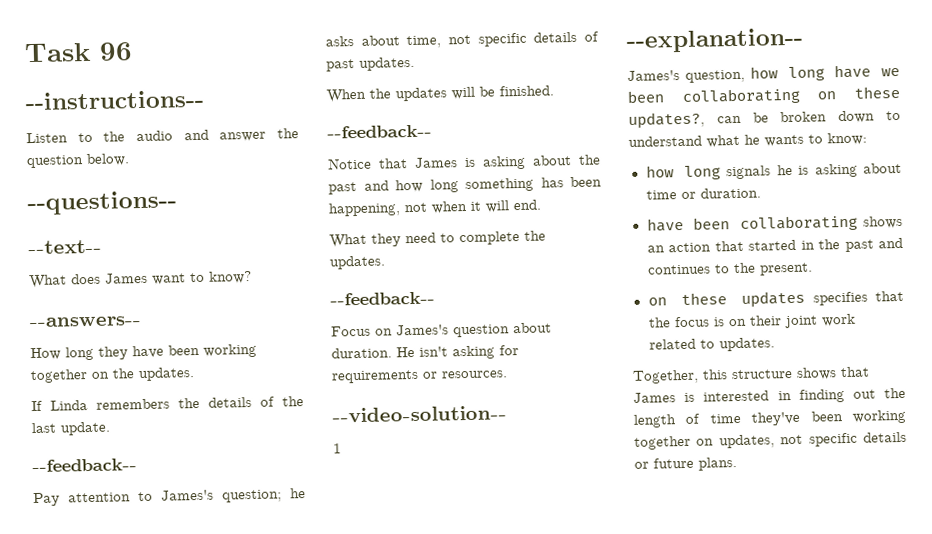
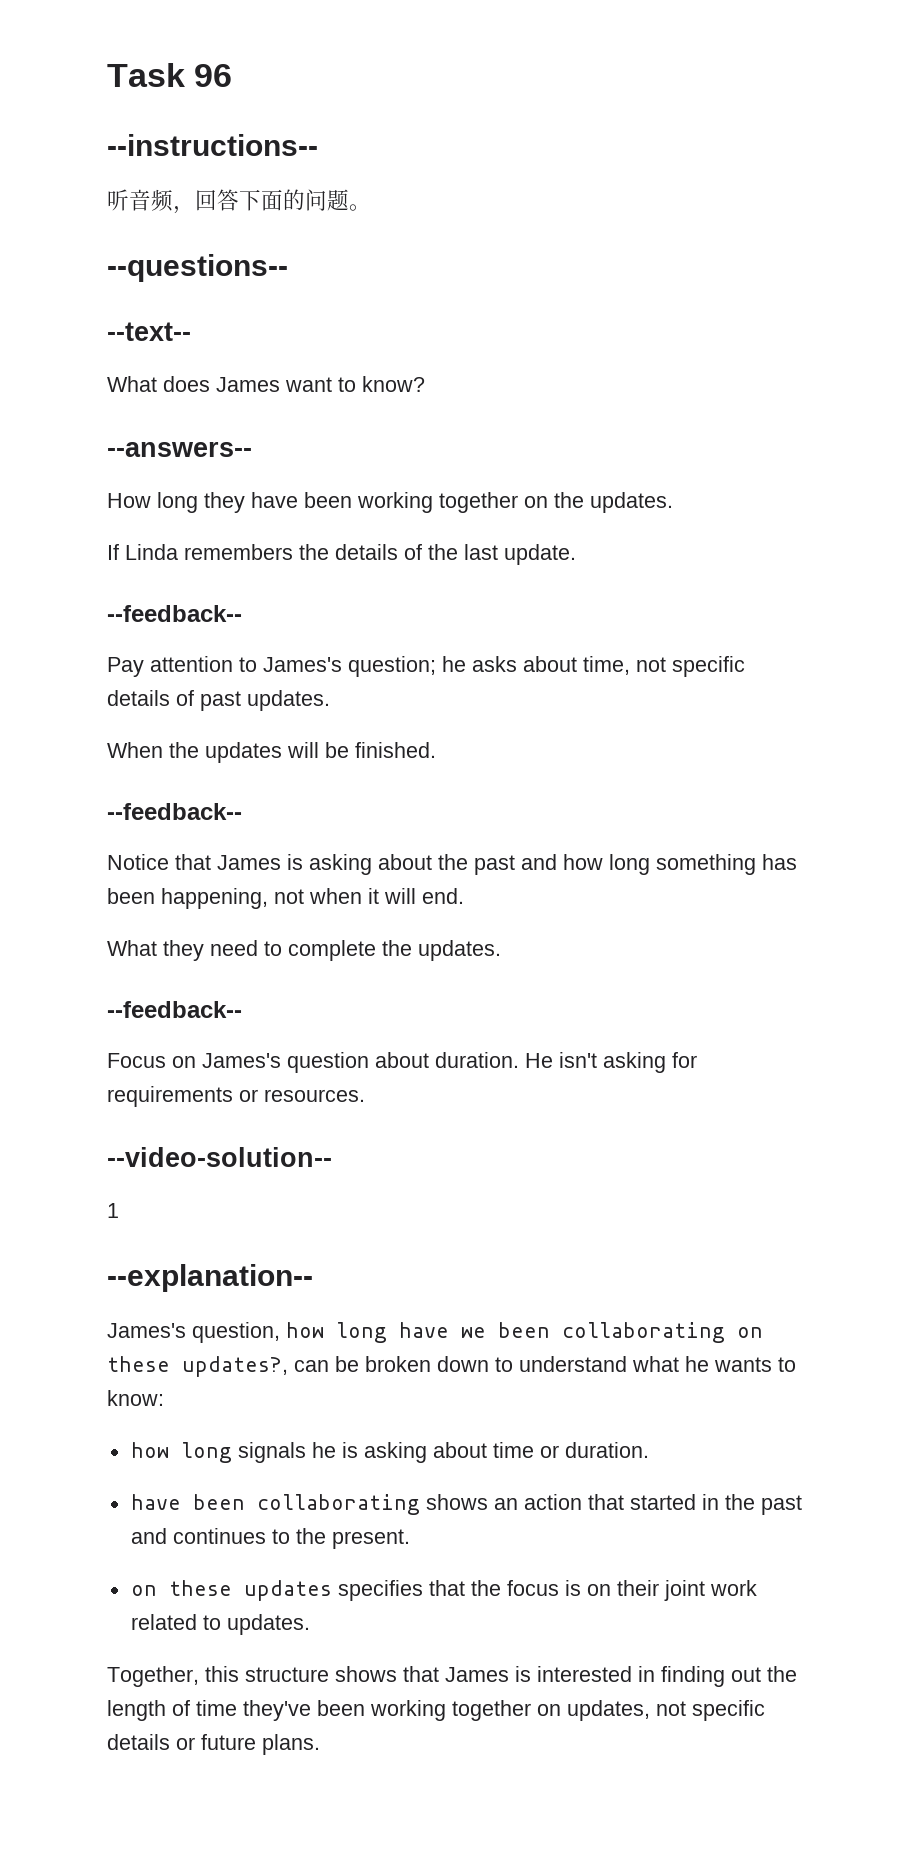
- Listen to the audio and answer the question below.
+ 听音频，回答下面的问题。

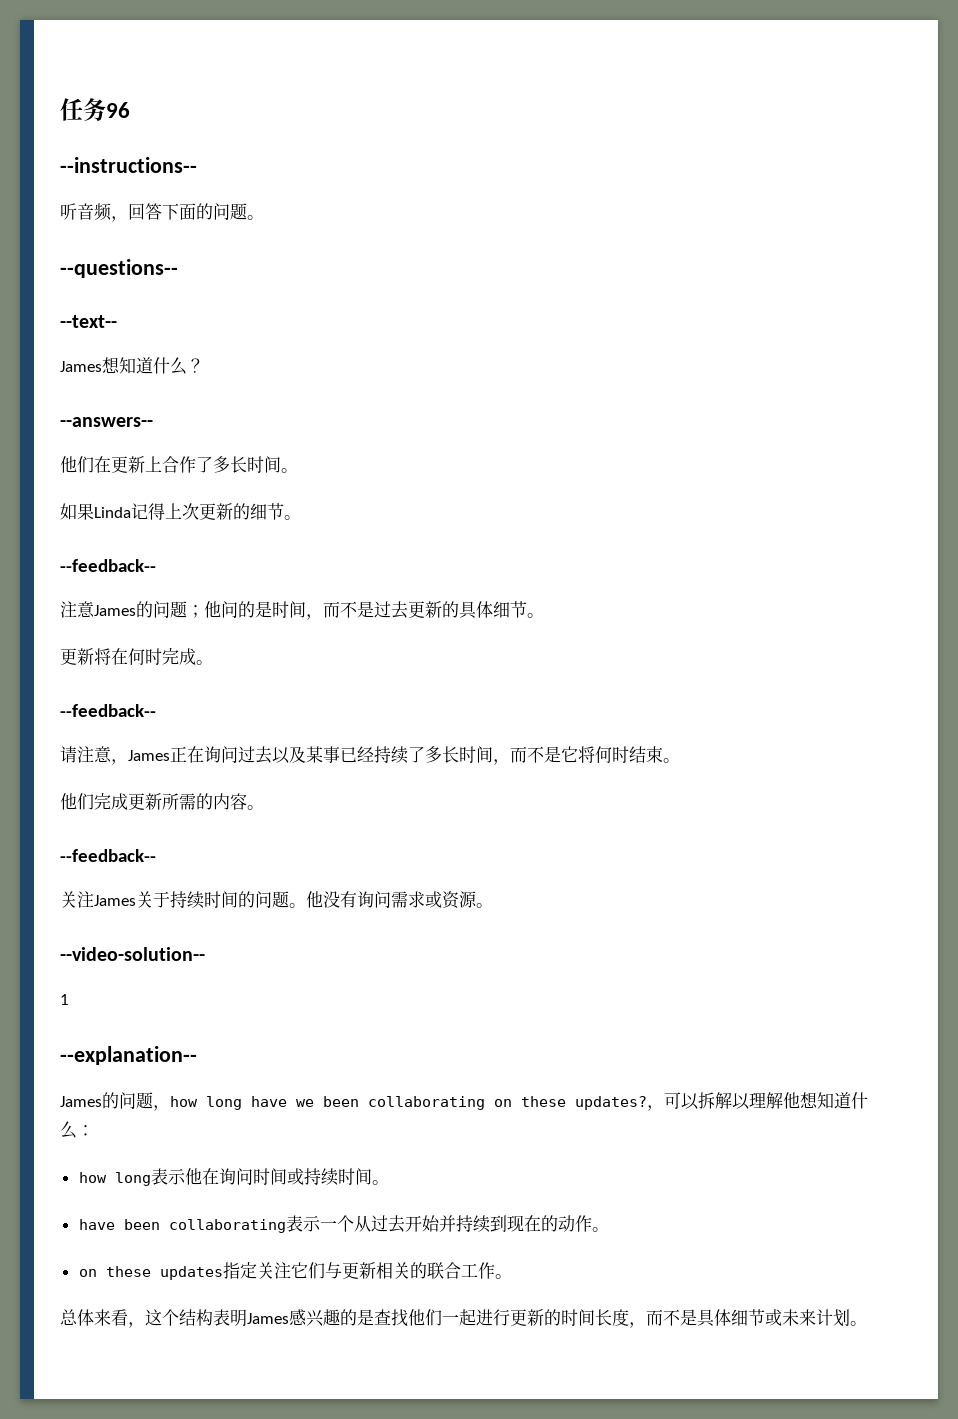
- Task 96
+ 任务96
- What does James want to know?
+ James想知道什么？
  --answers--
- How long they have been working together on the updates.
- If Linda remembers the details of the last update.
+ 他们在更新上合作了多长时间。
+ 如果Linda记得上次更新的细节。
  --feedback--
- Pay attention to James's question; he asks about time, not specific details of past updates.
- When the updates will be finished.
+ 注意James的问题；他问的是时间，而不是过去更新的具体细节。
+ 更新将在何时完成。
  --feedback--
- Notice that James is asking about the past and how long something has been happening, not when it will end.
- What they need to complete the updates.
+ 请注意，James正在询问过去以及某事已经持续了多长时间，而不是它将何时结束。
+ 他们完成更新所需的内容。
  --feedback--
- Focus on James's question about duration. He isn't asking for requirements or resources.
+ 关注James关于持续时间的问题。他没有询问需求或资源。
- James's question, how long have we been collaborating on these updates?, can be broken down to understand what he wants to know:
- how long signals he is asking about time or duration.
- have been collaborating shows an action that started in the past and continues to the present.
- on these updates specifies that the focus is on their joint work related to updates.
- Together, this structure shows that James is interested in finding out the length of time they've been working together on updates, not specific details or future plans.
+ James的问题，how long have we been collaborating on these updates?，可以拆解以理解他想知道什么：
+ how long表示他在询问时间或持续时间。
+ have been collaborating表示一个从过去开始并持续到现在的动作。
+ on these updates指定关注它们与更新相关的联合工作。
+ 总体来看，这个结构表明James感兴趣的是查找他们一起进行更新的时间长度，而不是具体细节或未来计划。

